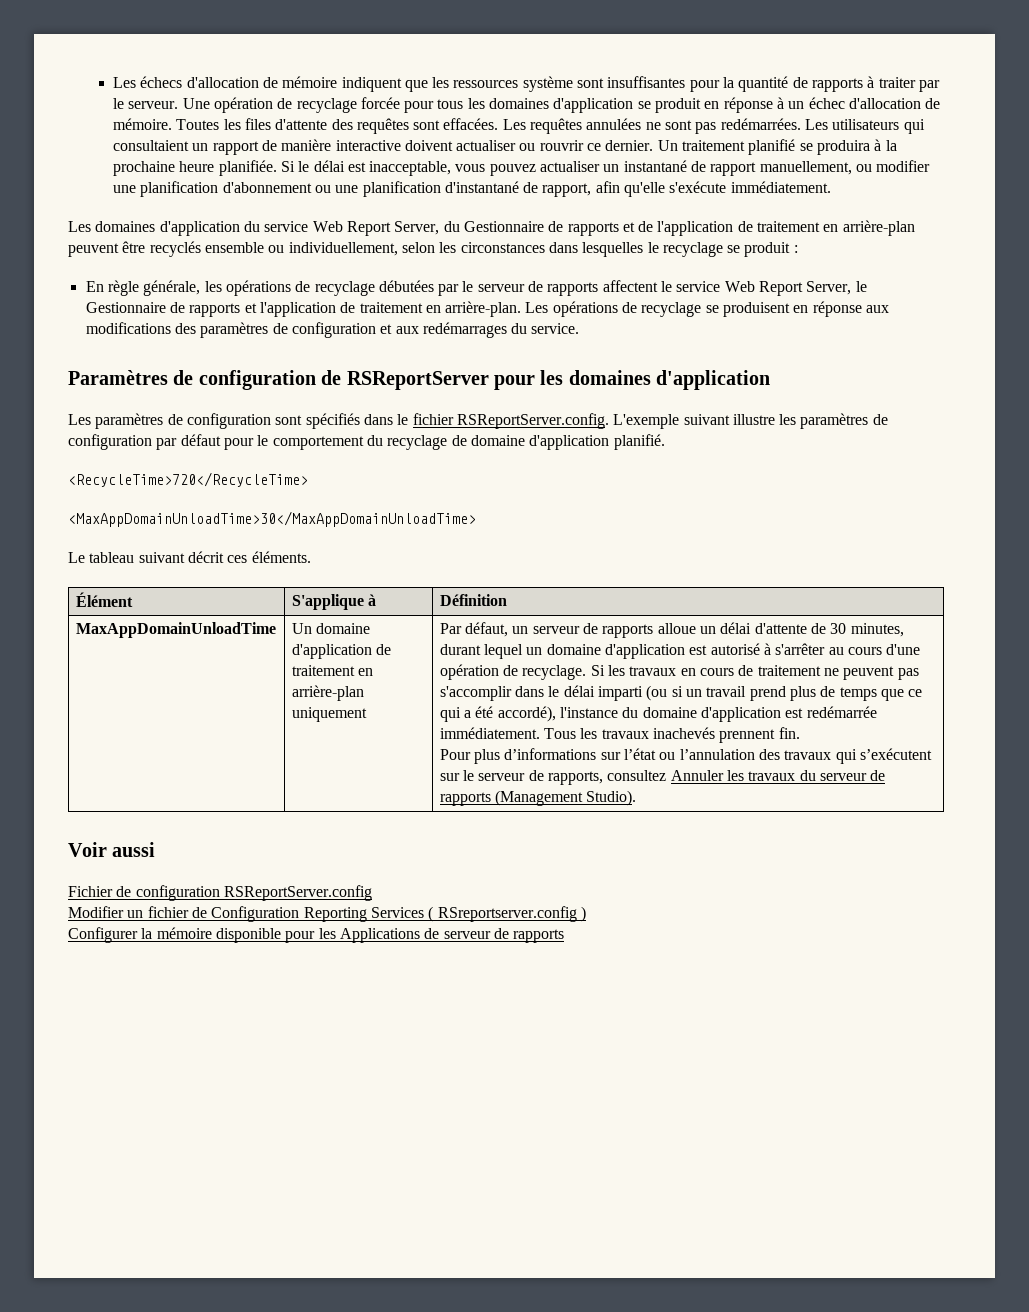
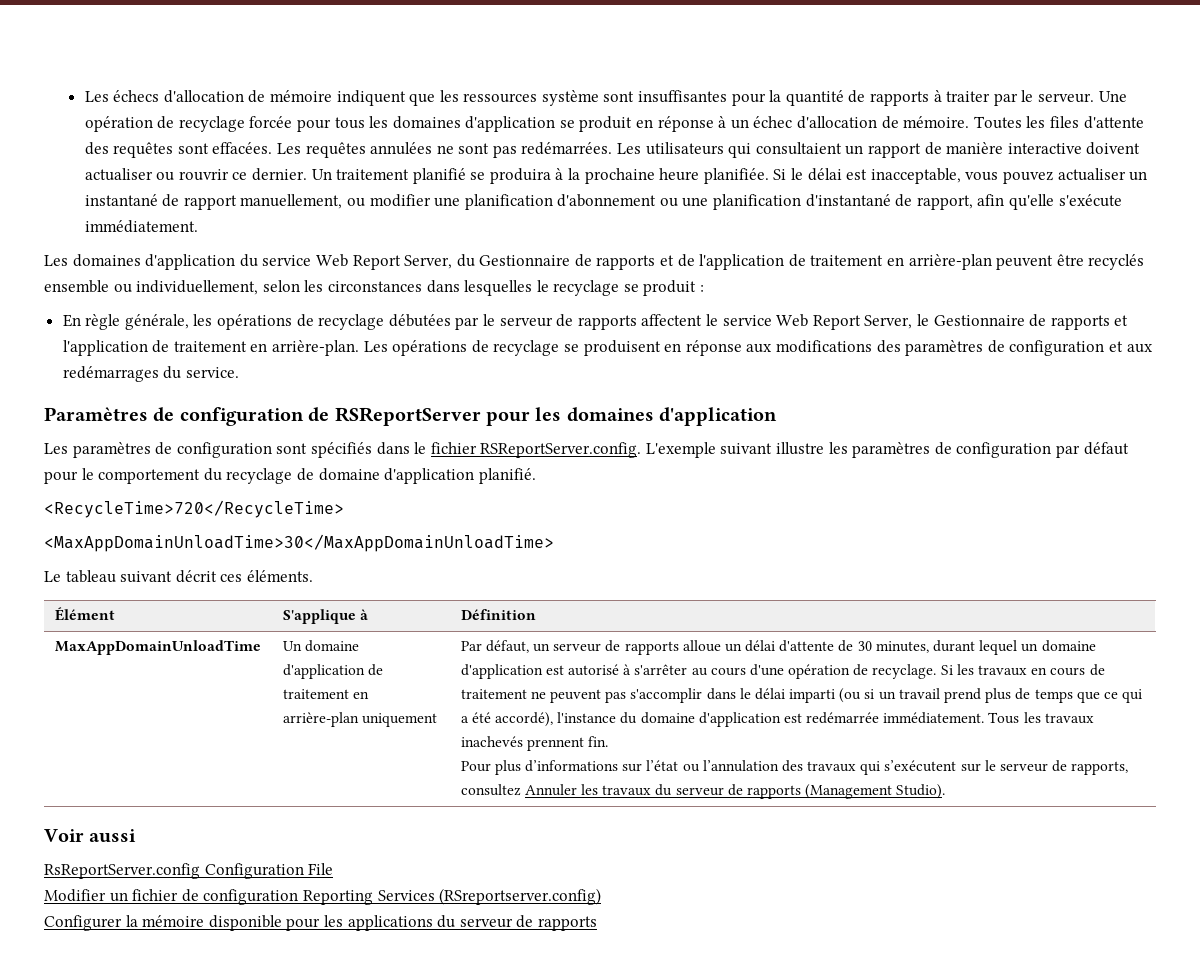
- Fichier de configuration RSReportServer.config
+ RsReportServer.config Configuration File
- Modifier un fichier de Configuration Reporting Services ( RSreportserver.config )
+ Modifier un fichier de configuration Reporting Services (RSreportserver.config)
- Configurer la mémoire disponible pour les Applications de serveur de rapports
+ Configurer la mémoire disponible pour les applications du serveur de rapports

